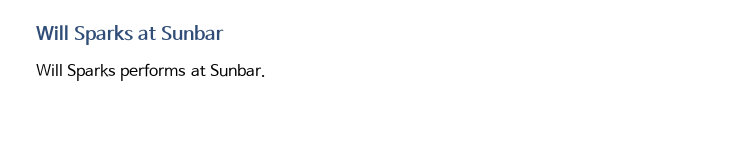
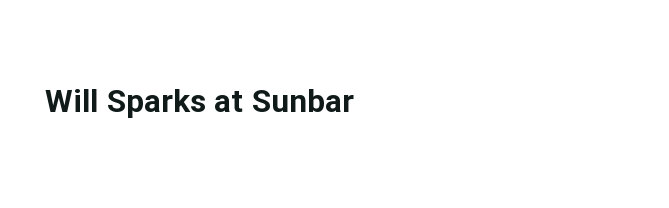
- Will Sparks performs at Sunbar.

